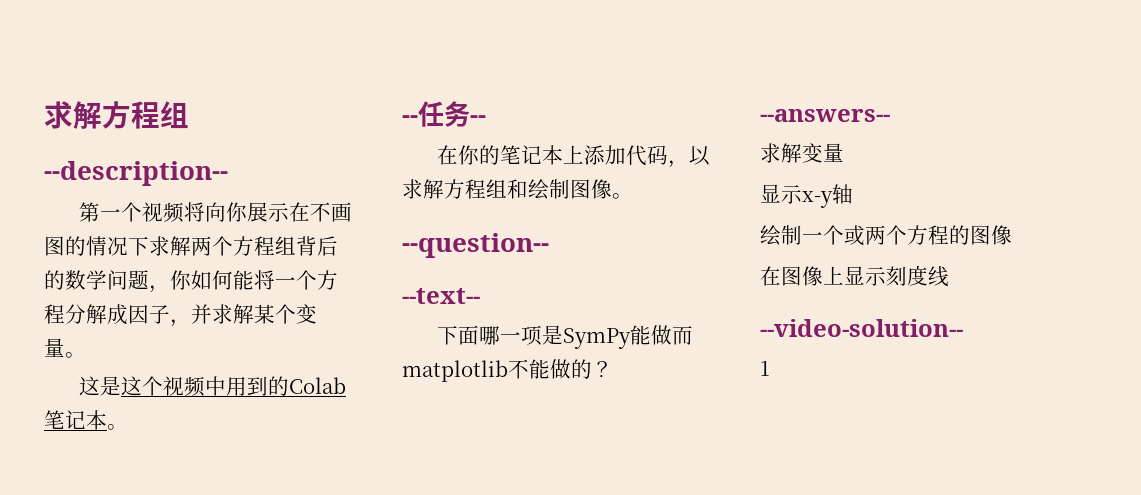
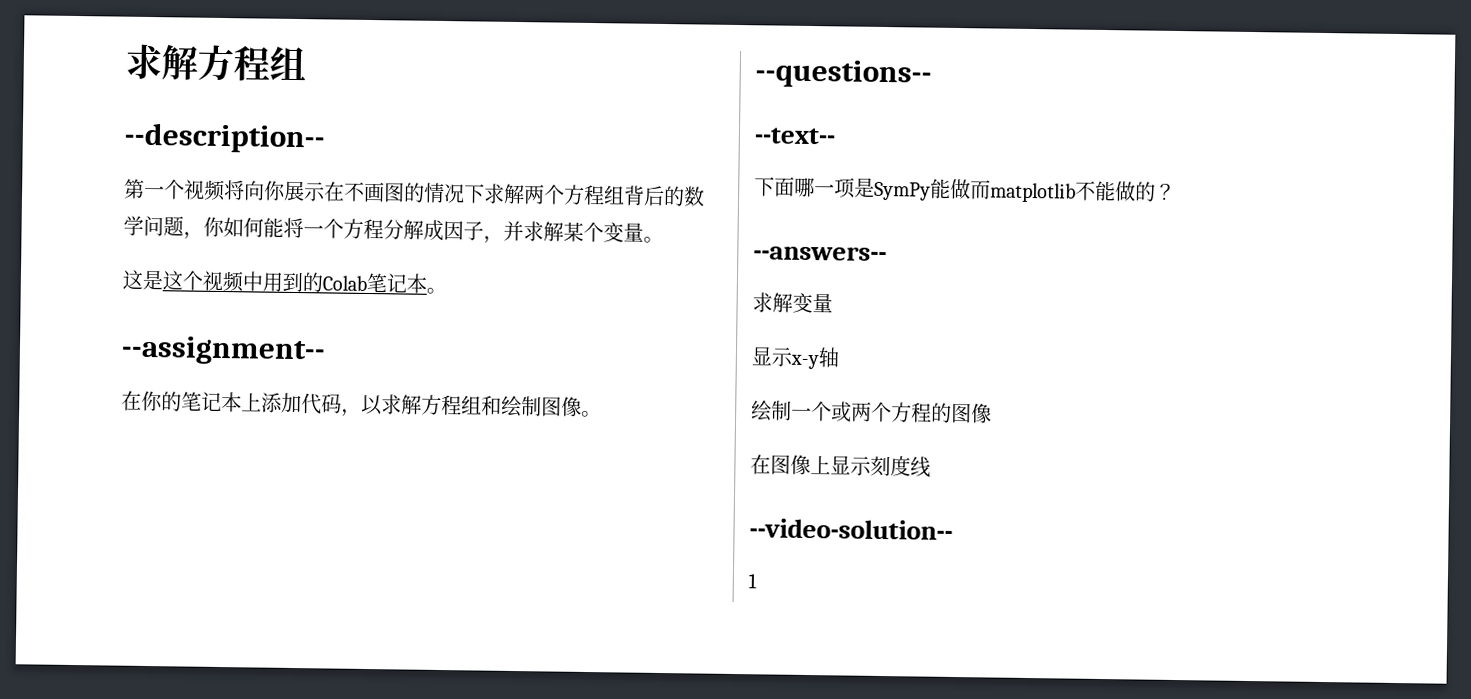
- --任务--
+ --assignment--
- --question--
+ --questions--

